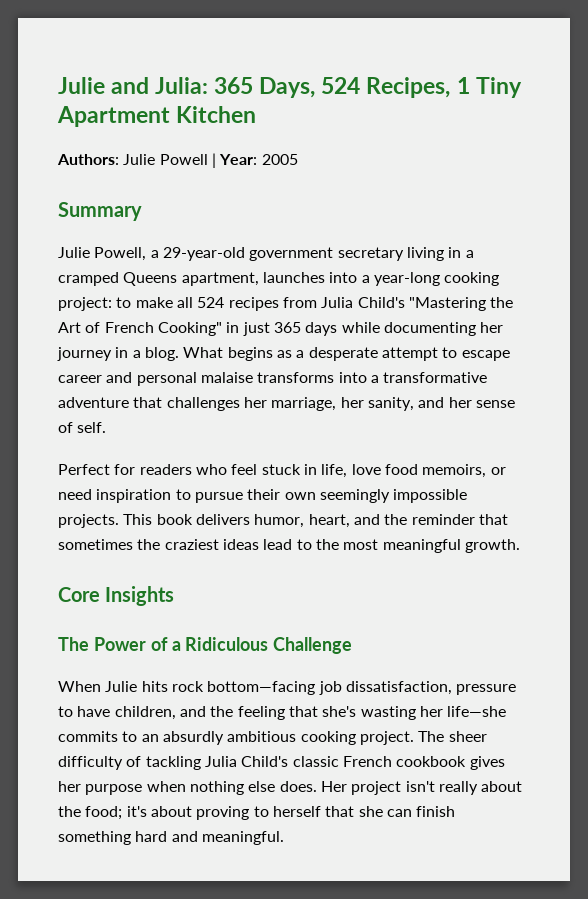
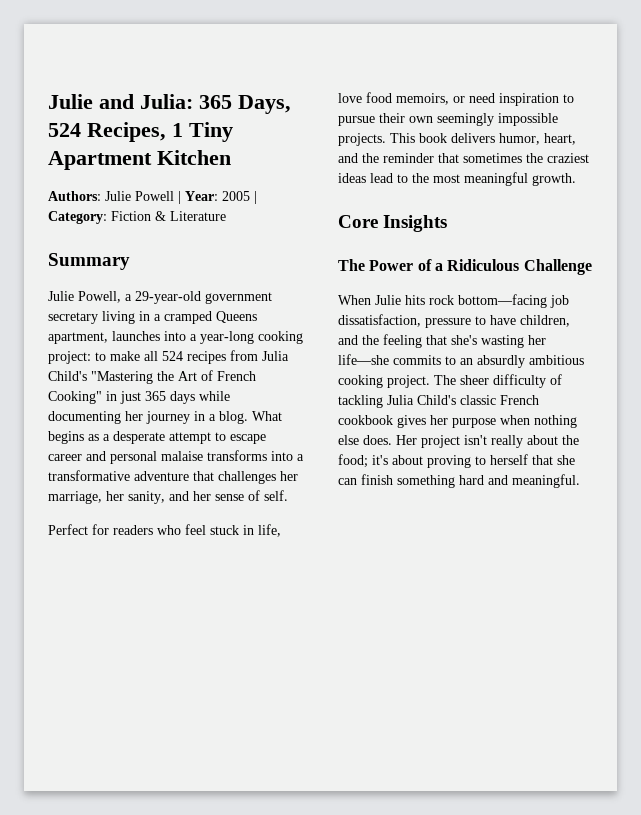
- Authors: Julie Powell | Year: 2005
+ Authors: Julie Powell | Year: 2005 | Category: Fiction & Literature

